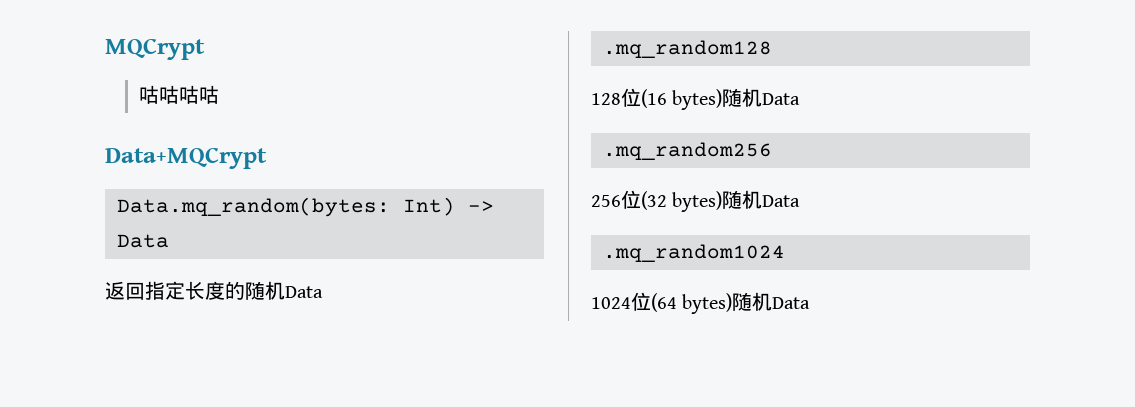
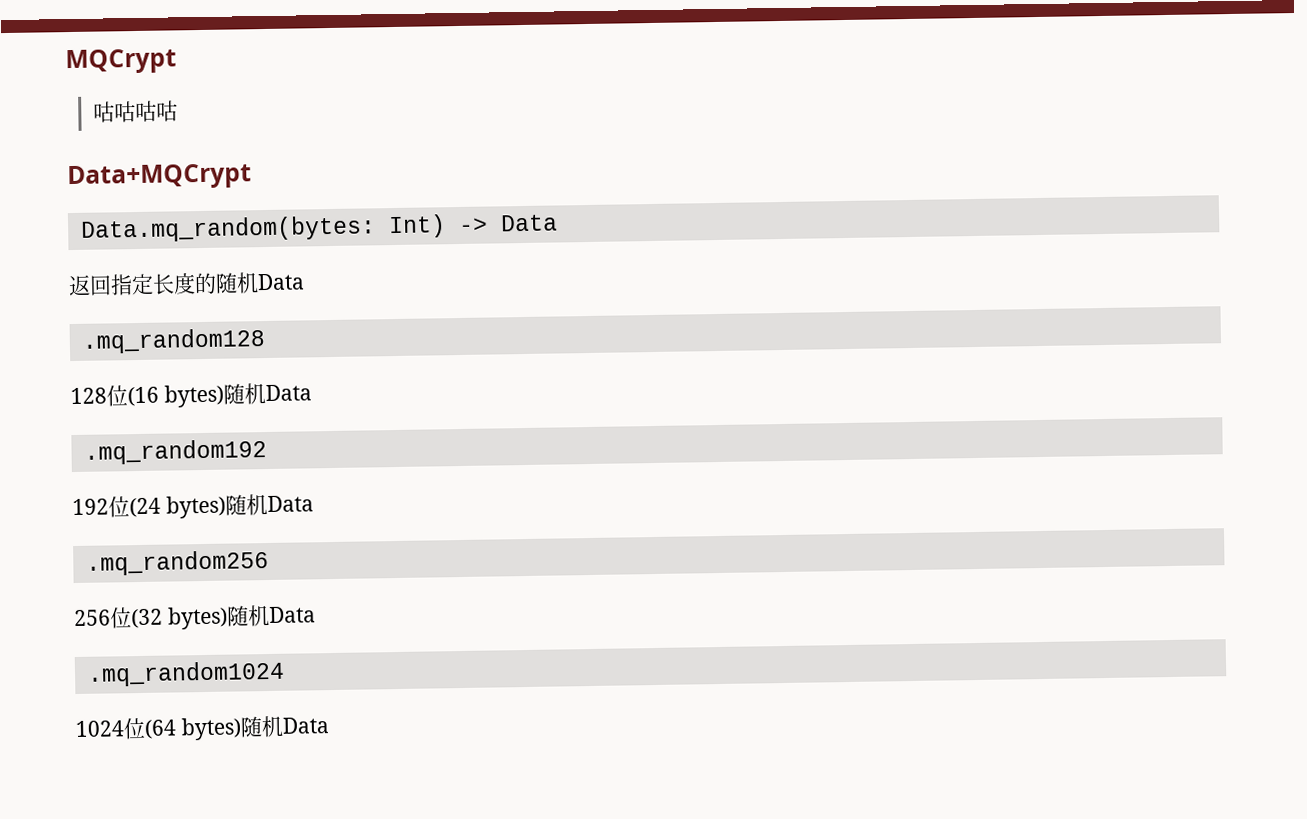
+ .mq_random192
+ 192位(24 bytes)随机Data

